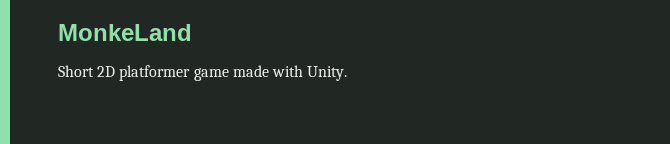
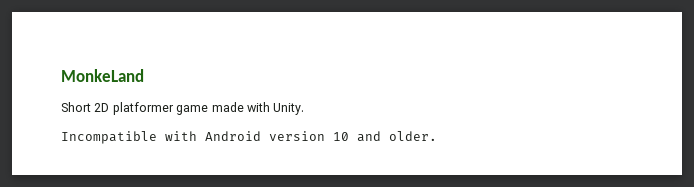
+ Incompatible with Android version 10 and older.

